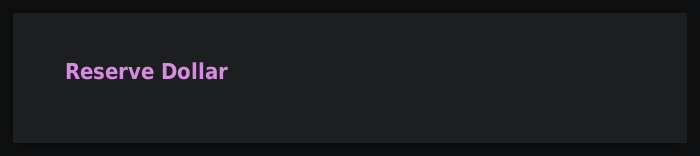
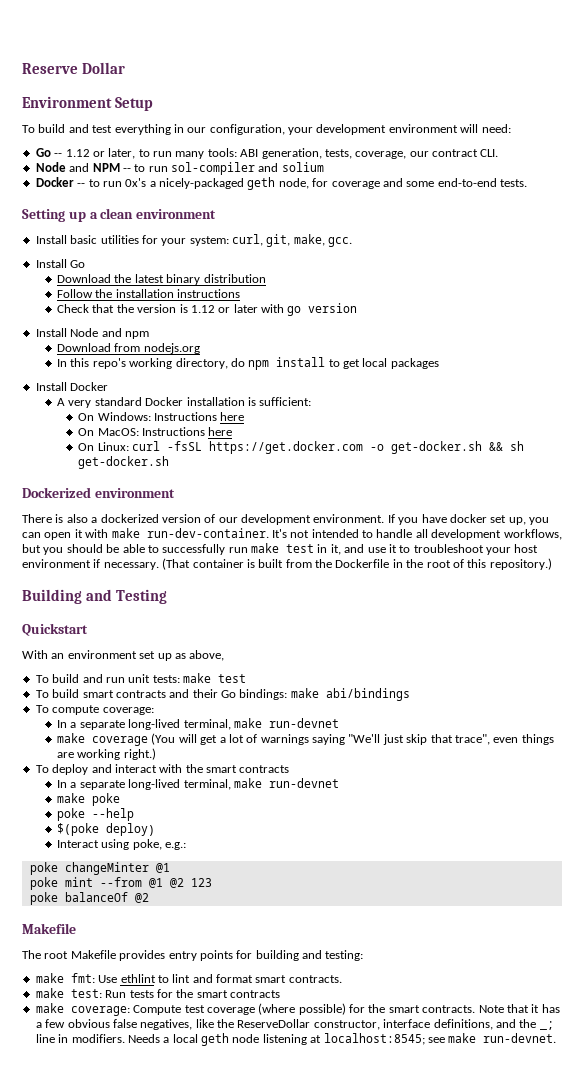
+ Environment Setup
+ To build and test everything in our configuration, your development environment will need:
+ Go -- 1.12 or later, to run many tools: ABI generation, tests, coverage, our contract CLI.
+ Node and NPM -- to run sol-compiler and solium
+ Docker -- to run 0x's a nicely-packaged geth node, for coverage and some end-to-end tests.
+ Setting up a clean environment
+ Install basic utilities for your system: curl, git, make, gcc.
+ Install Go
+ Download the latest binary distribution
+ Follow the installation instructions
+ Check that the version is 1.12 or later with go version
+ Install Node and npm
+ Download from nodejs.org
+ In this repo's working directory, do npm install to get local packages
+ Install Docker
+ A very standard Docker installation is sufficient:
+ On Windows: Instructions here
+ On MacOS: Instructions here
+ On Linux: curl -fsSL https://get.docker.com -o get-docker.sh && sh get-docker.sh
+ Dockerized environment
+ There is also a dockerized version of our development environment. If you have docker set up, you can open it with make run-dev-container. It's not intended to handle all development workflows, but you should be able to successfully run make test in it, and use it to troubleshoot your host environment if necessary. (That container is built from the Dockerfile in the root of this repository.)
+ Building and Testing
+ Quickstart
+ With an environment set up as above,
+ To build and run unit tests: make test
+ To build smart contracts and their Go bindings: make abi/bindings
+ To compute coverage:
+ In a separate long-lived terminal, make run-devnet
+ make coverage (You will get a lot of warnings saying "We'll just skip that trace", even things are working right.)
+ To deploy and interact with the smart contracts
+ In a separate long-lived terminal, make run-devnet
+ make poke
+ poke --help
+ $(poke deploy)
+ Interact using poke, e.g.:
+ poke changeMinter @1
+ poke mint --from @1 @2 123
+ poke balanceOf @2
+ Makefile
+ The root Makefile provides entry points for building and testing:
+ make fmt: Use ethlint to lint and format smart contracts.
+ make test: Run tests for the smart contracts
+ make coverage: Compute test coverage (where possible) for the smart contracts. Note that it has a few obvious false negatives, like the ReserveDollar constructor, interface definitions, and the _; line in modifiers. Needs a local geth node listening at localhost:8545; see make run-devnet.

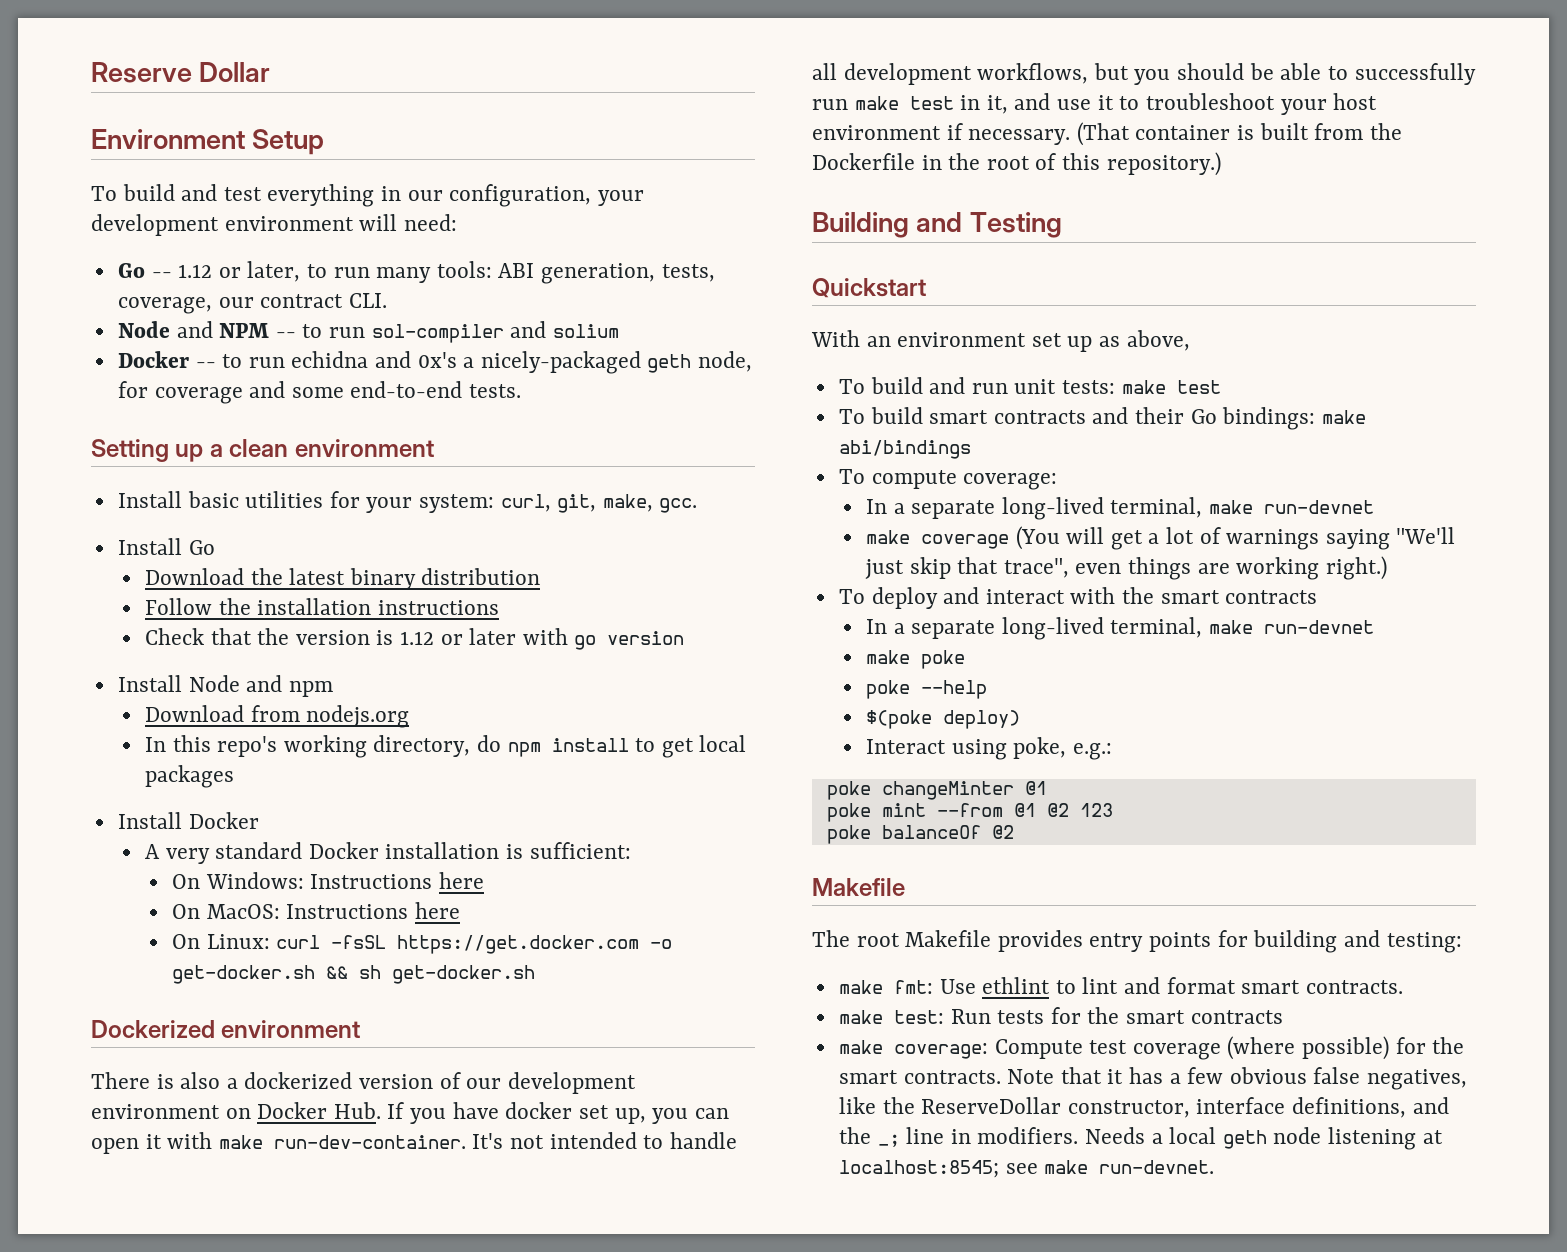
- Docker -- to run 0x's a nicely-packaged geth node, for coverage and some end-to-end tests.
+ Docker -- to run echidna and 0x's a nicely-packaged geth node, for coverage and some end-to-end tests.
- There is also a dockerized version of our development environment. If you have docker set up, you can open it with make run-dev-container.
+ There is also a dockerized version of our development environment on Docker Hub. If you have docker set up, you can open it with make run-dev-container.

